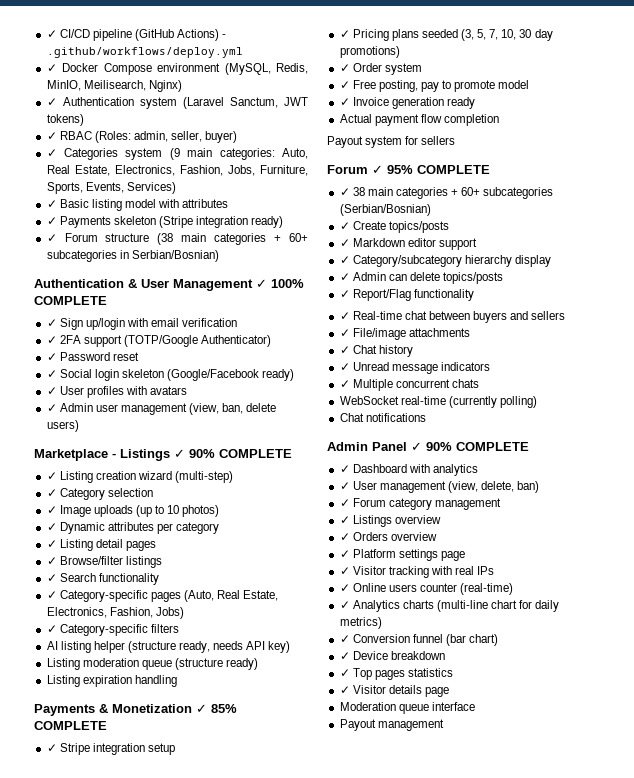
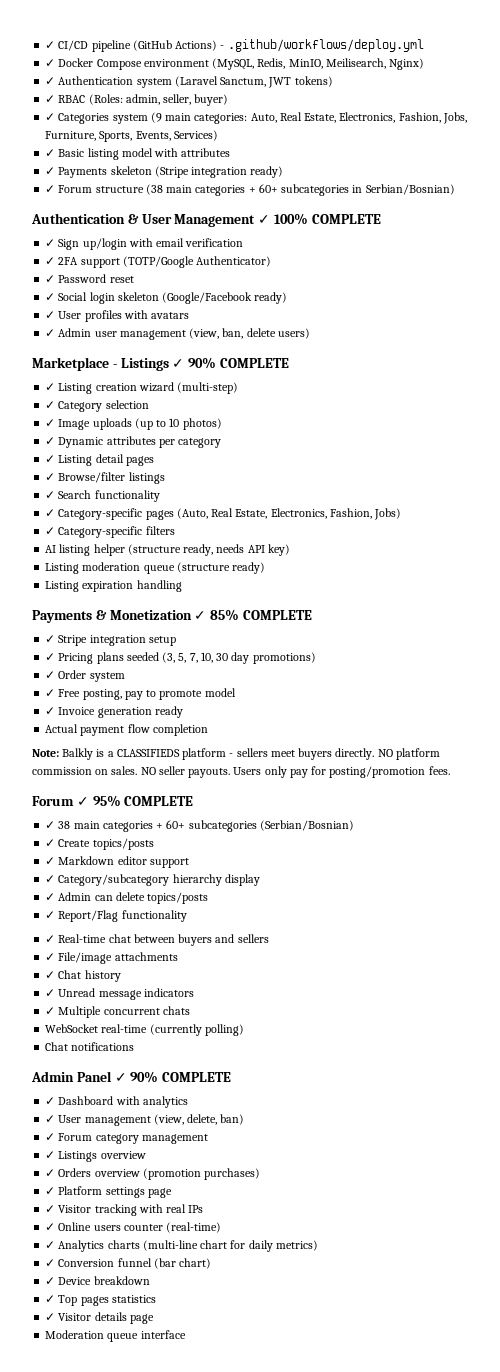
- Payout system for sellers
+ Note: Balkly is a CLASSIFIEDS platform - sellers meet buyers directly. NO platform commission on sales. NO seller payouts. Users only pay for posting/promotion fees.
- ✓ Orders overview
+ ✓ Orders overview (promotion purchases)
- Payout management

